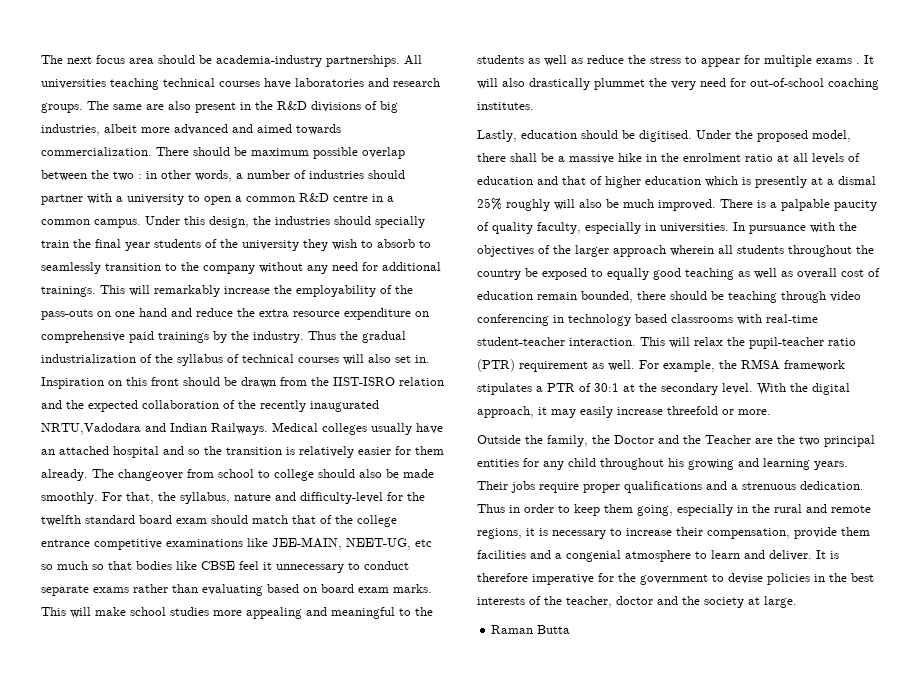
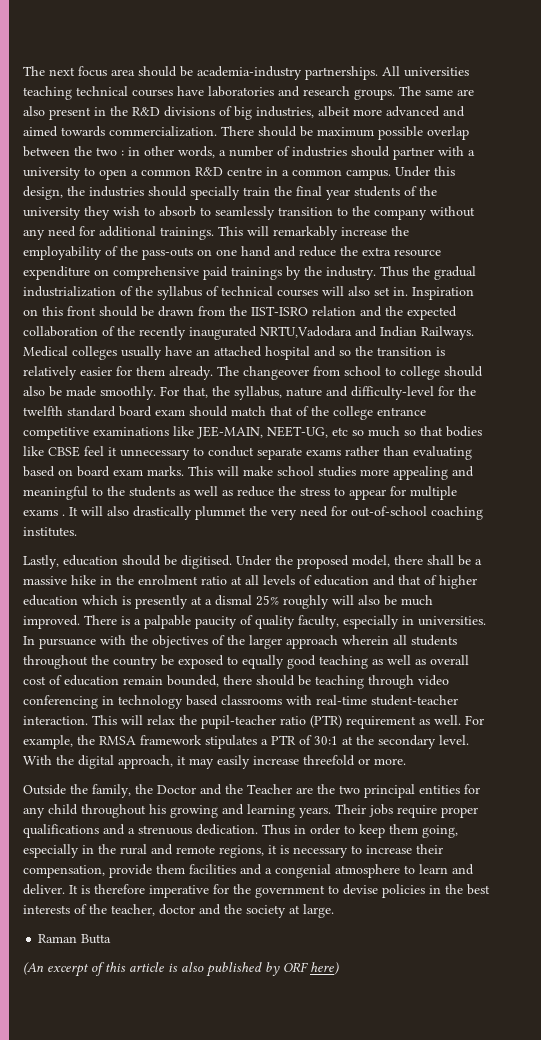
+ (An excerpt of this article is also published by ORF here)

